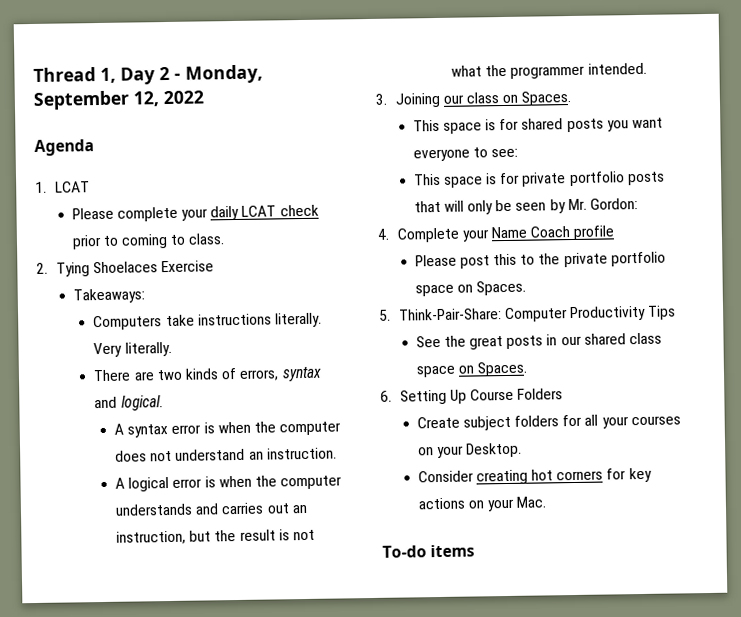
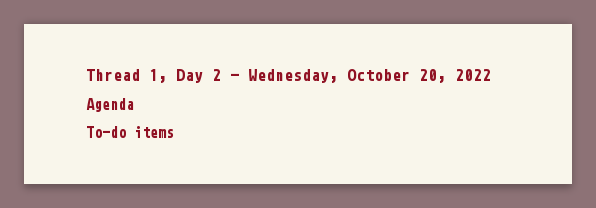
- Thread 1, Day 2 - Monday, September 12, 2022
+ Thread 1, Day 2 - Wednesday, October 20, 2022
- 1. LCAT
- Please complete your daily LCAT check prior to coming to class.
- 2. Tying Shoelaces Exercise
- Takeaways:
- Computers take instructions literally. Very literally.
- There are two kinds of errors, syntax and logical.
- A syntax error is when the computer does not understand an instruction.
- A logical error is when the computer understands and carries out an instruction, but the result is not what the programmer intended.
- 3. Joining our class on Spaces.
- This space is for shared posts you want everyone to see:
- This space is for private portfolio posts that will only be seen by Mr. Gordon:
- 4. Complete your Name Coach profile
- Please post this to the private portfolio space on Spaces.
- 5. Think-Pair-Share: Computer Productivity Tips
- See the great posts in our shared class space on Spaces.
- 6. Setting Up Course Folders
- Create subject folders for all your courses on your Desktop.
- Consider creating hot corners for key actions on your Mac.

